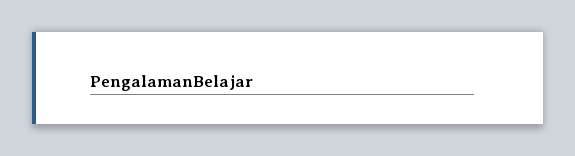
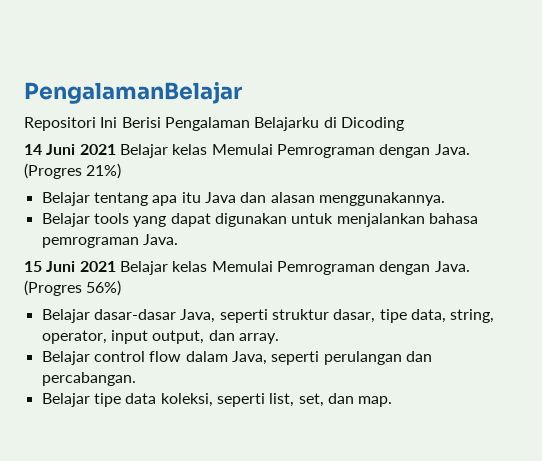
+ Repositori Ini Berisi Pengalaman Belajarku di Dicoding
+ 14 Juni 2021 Belajar kelas Memulai Pemrograman dengan Java. (Progres 21%)
+ Belajar tentang apa itu Java dan alasan menggunakannya.
+ Belajar tools yang dapat digunakan untuk menjalankan bahasa pemrograman Java.
+ 15 Juni 2021 Belajar kelas Memulai Pemrograman dengan Java. (Progres 56%)
+ Belajar dasar-dasar Java, seperti struktur dasar, tipe data, string, operator, input output, dan array.
+ Belajar control flow dalam Java, seperti perulangan dan percabangan.
+ Belajar tipe data koleksi, seperti list, set, dan map.

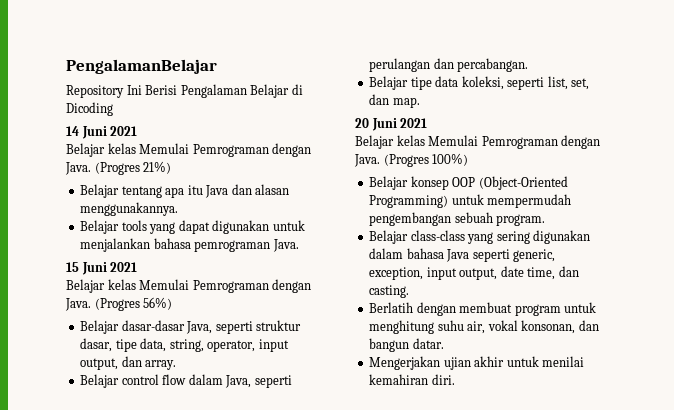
- Repositori Ini Berisi Pengalaman Belajarku di Dicoding
+ Repository Ini Berisi Pengalaman Belajar di Dicoding
- 14 Juni 2021 Belajar kelas Memulai Pemrograman dengan Java.
+ 14 Juni 2021
+ Belajar kelas Memulai Pemrograman dengan Java.
- 15 Juni 2021 Belajar kelas Memulai Pemrograman dengan Java.
+ 15 Juni 2021
+ Belajar kelas Memulai Pemrograman dengan Java.
+ 20 Juni 2021
+ Belajar kelas Memulai Pemrograman dengan Java. (Progres 100%)
+ Belajar konsep OOP (Object-Oriented Programming) untuk mempermudah pengembangan sebuah program.
+ Belajar class-class yang sering digunakan dalam bahasa Java seperti generic, exception, input output, date time, dan casting.
+ Berlatih dengan membuat program untuk menghitung suhu air, vokal konsonan, dan bangun datar.
+ Mengerjakan ujian akhir untuk menilai kemahiran diri.

